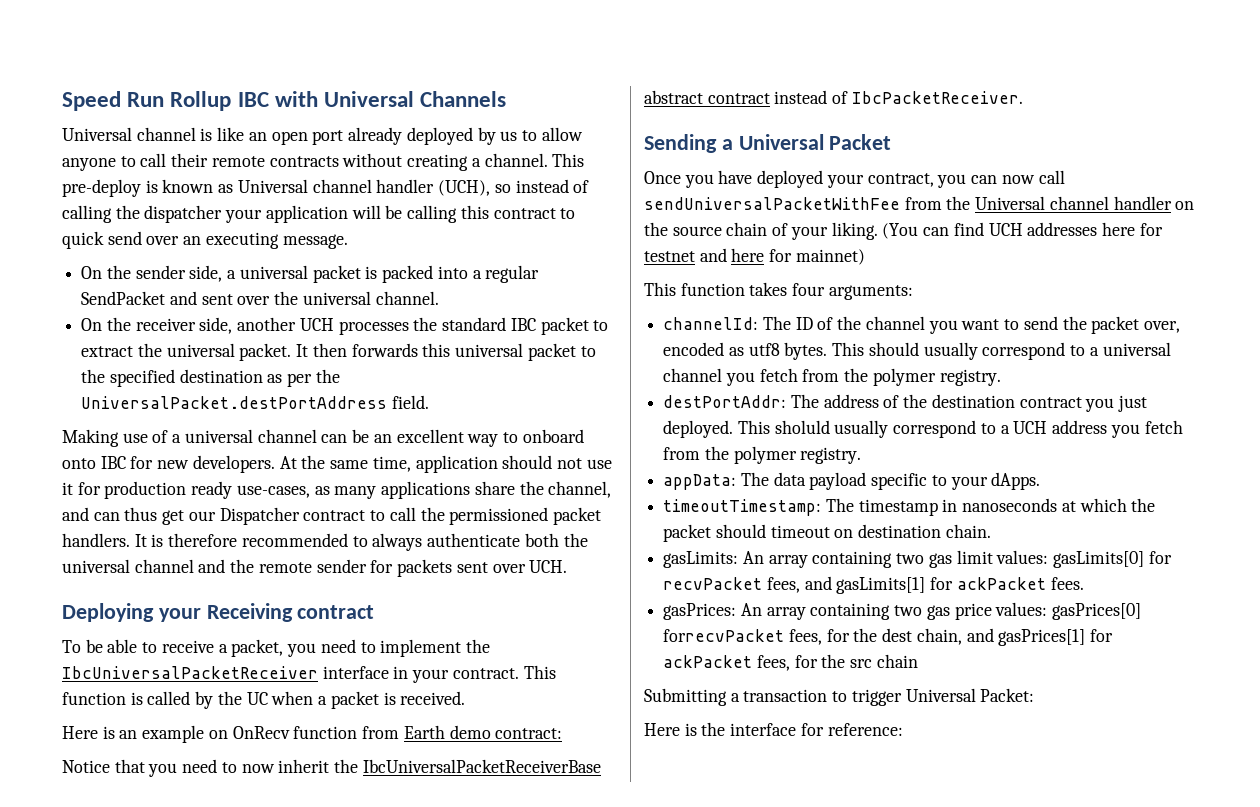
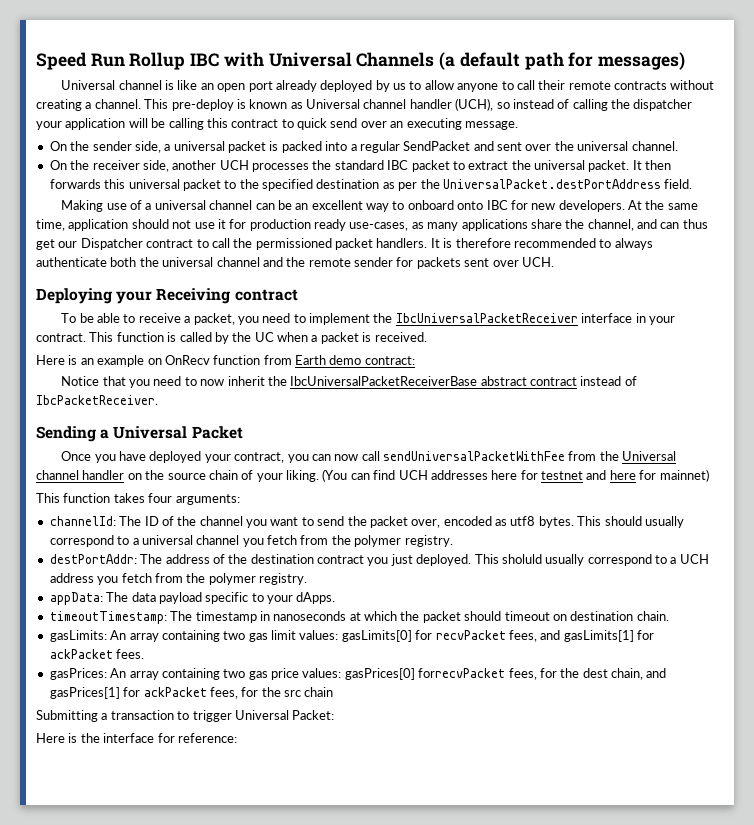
- Speed Run Rollup IBC with Universal Channels
+ Speed Run Rollup IBC with Universal Channels (a default path for messages)

